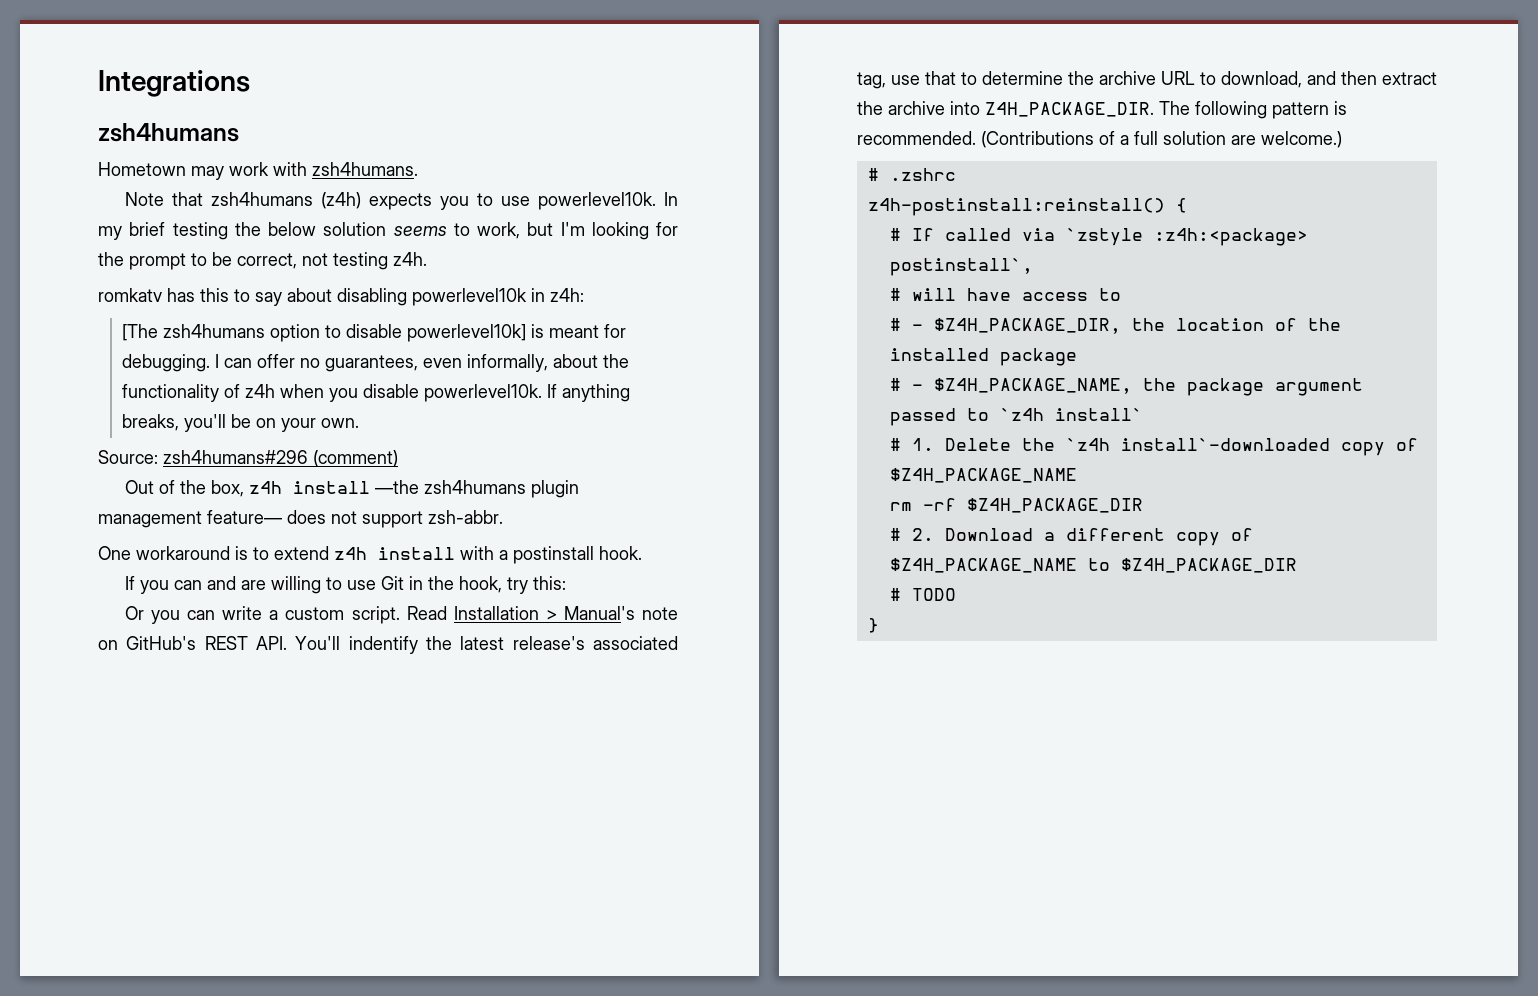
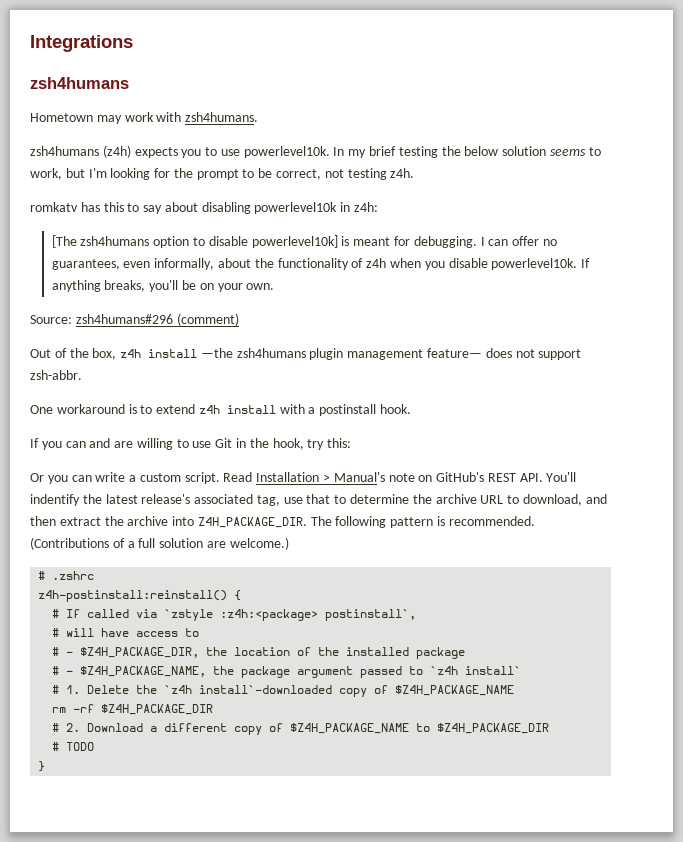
- Note that zsh4humans (z4h) expects you to use powerlevel10k.
+ zsh4humans (z4h) expects you to use powerlevel10k.

